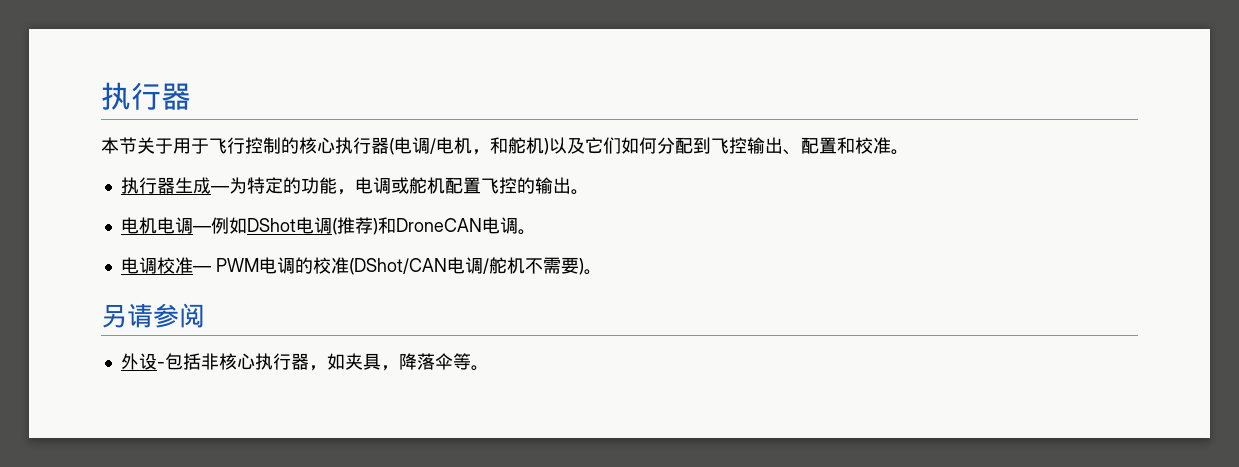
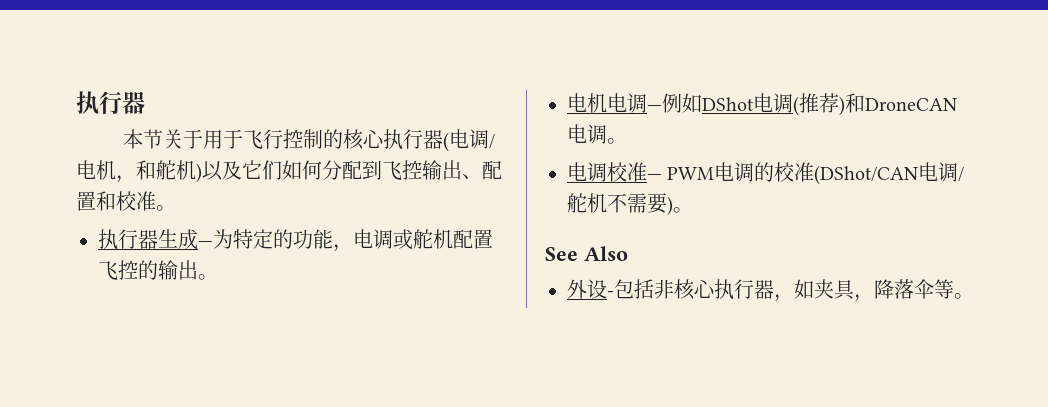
- 另请参阅
+ See Also

